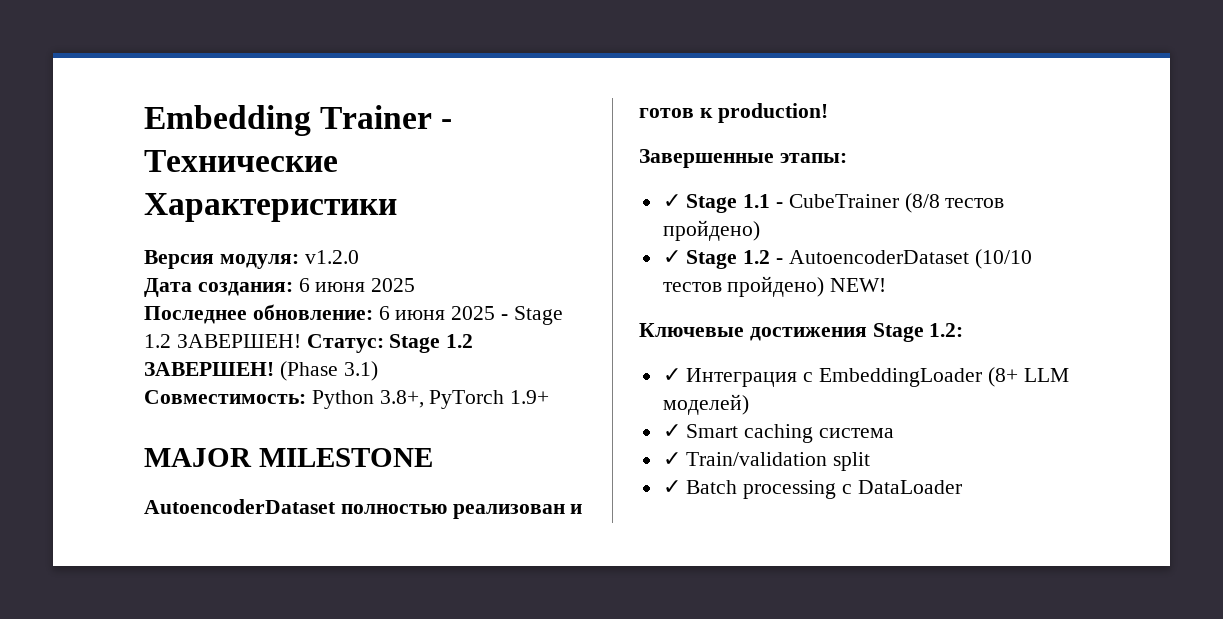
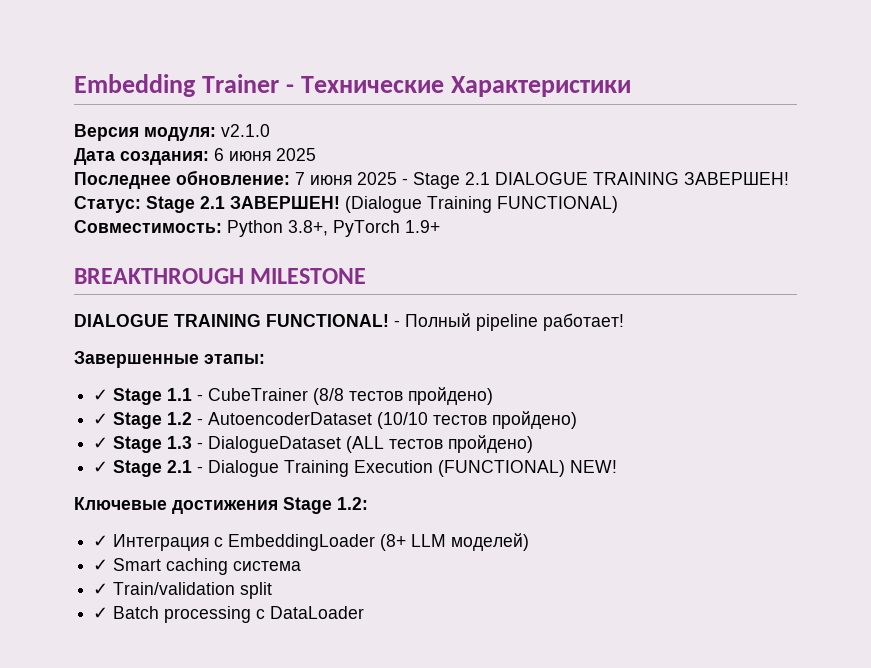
- Версия модуля: v1.2.0
+ Версия модуля: v2.1.0
- Последнее обновление: 6 июня 2025 - Stage 1.2 ЗАВЕРШЕН! Статус: Stage 1.2 ЗАВЕРШЕН! (Phase 3.1)
+ Последнее обновление: 7 июня 2025 - Stage 2.1 DIALOGUE TRAINING ЗАВЕРШЕН! Статус: Stage 2.1 ЗАВЕРШЕН! (Dialogue Training FUNCTIONAL)
- MAJOR MILESTONE
+ BREAKTHROUGH MILESTONE
- AutoencoderDataset полностью реализован и готов к production!
+ DIALOGUE TRAINING FUNCTIONAL! - Полный pipeline работает!
- ✓ Stage 1.2 - AutoencoderDataset (10/10 тестов пройдено) NEW!
+ ✓ Stage 1.2 - AutoencoderDataset (10/10 тестов пройдено)
+ ✓ Stage 1.3 - DialogueDataset (ALL тестов пройдено)
+ ✓ Stage 2.1 - Dialogue Training Execution (FUNCTIONAL) NEW!

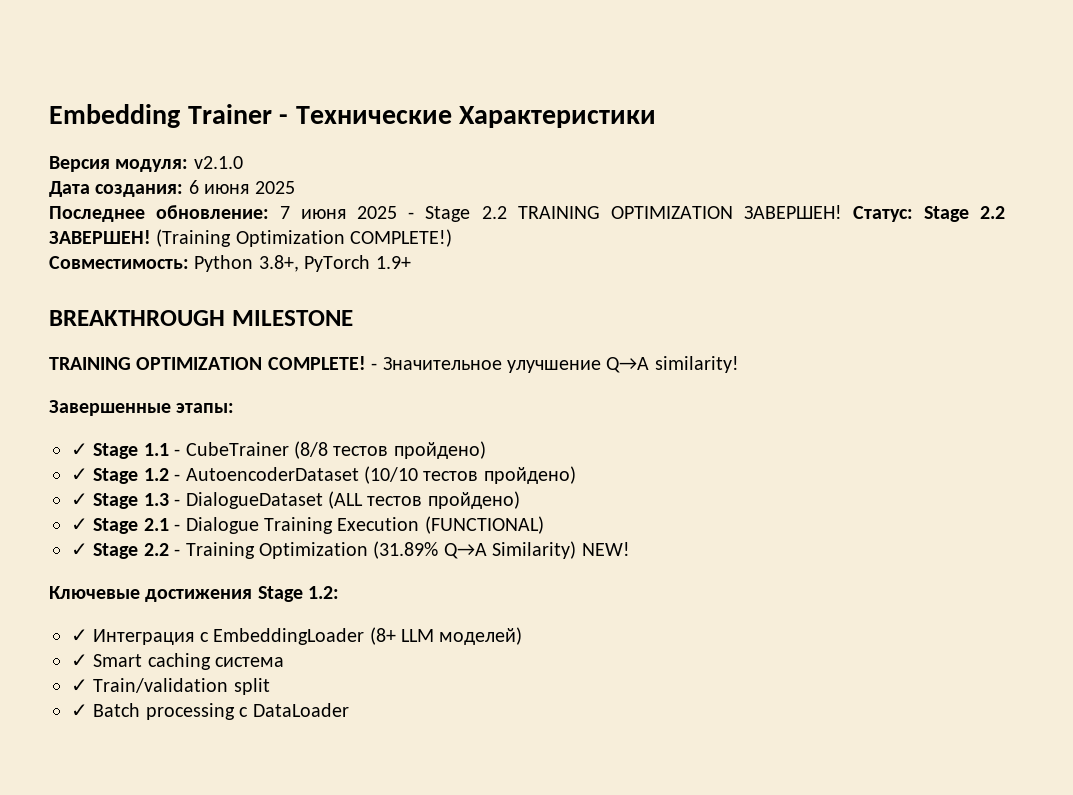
- Последнее обновление: 7 июня 2025 - Stage 2.1 DIALOGUE TRAINING ЗАВЕРШЕН! Статус: Stage 2.1 ЗАВЕРШЕН! (Dialogue Training FUNCTIONAL)
+ Последнее обновление: 7 июня 2025 - Stage 2.2 TRAINING OPTIMIZATION ЗАВЕРШЕН! Статус: Stage 2.2 ЗАВЕРШЕН! (Training Optimization COMPLETE!)
- DIALOGUE TRAINING FUNCTIONAL! - Полный pipeline работает!
+ TRAINING OPTIMIZATION COMPLETE! - Значительное улучшение Q→A similarity!
- ✓ Stage 2.1 - Dialogue Training Execution (FUNCTIONAL) NEW!
+ ✓ Stage 2.1 - Dialogue Training Execution (FUNCTIONAL)
+ ✓ Stage 2.2 - Training Optimization (31.89% Q→A Similarity) NEW!

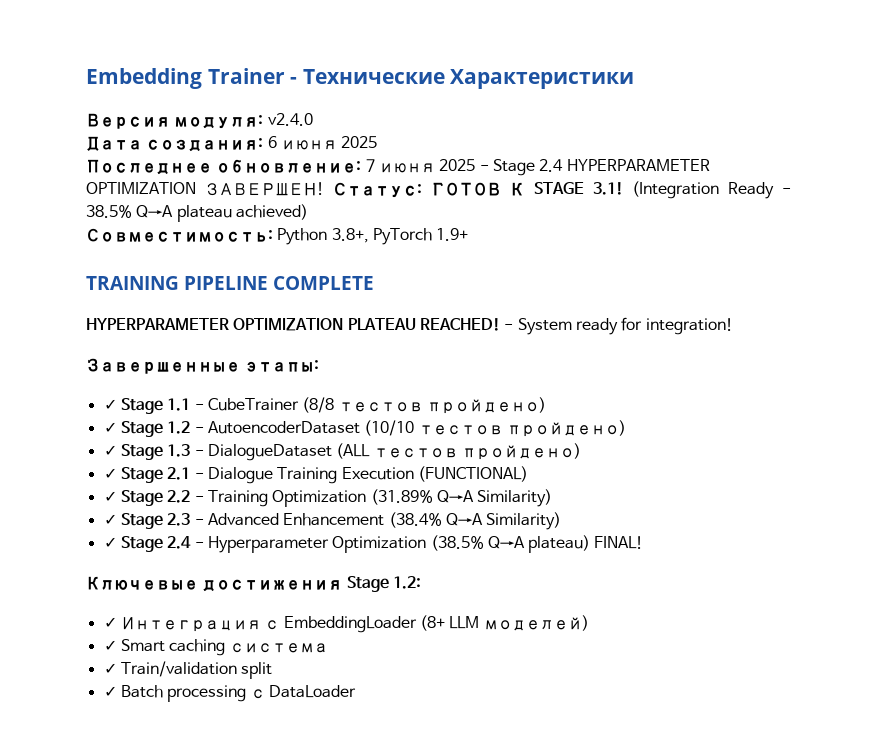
- Версия модуля: v2.1.0
+ Версия модуля: v2.4.0
- Последнее обновление: 7 июня 2025 - Stage 2.2 TRAINING OPTIMIZATION ЗАВЕРШЕН!
+ Последнее обновление: 7 июня 2025 - Stage 2.4 HYPERPARAMETER OPTIMIZATION ЗАВЕРШЕН!
- Статус: Stage 2.2 ЗАВЕРШЕН! (Training Optimization COMPLETE!)
+ Статус: ГОТОВ К STAGE 3.1! (Integration Ready - 38.5% Q→A plateau achieved)
- BREAKTHROUGH MILESTONE
- TRAINING OPTIMIZATION COMPLETE! - Значительное улучшение Q→A similarity!
+ TRAINING PIPELINE COMPLETE
+ HYPERPARAMETER OPTIMIZATION PLATEAU REACHED! - System ready for integration!
- ✓ Stage 2.2 - Training Optimization (31.89% Q→A Similarity) NEW!
+ ✓ Stage 2.2 - Training Optimization (31.89% Q→A Similarity)
+ ✓ Stage 2.3 - Advanced Enhancement (38.4% Q→A Similarity)
+ ✓ Stage 2.4 - Hyperparameter Optimization (38.5% Q→A plateau) FINAL!

